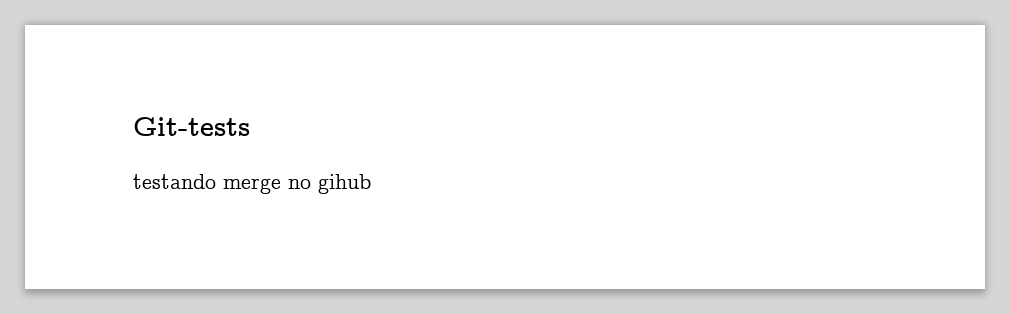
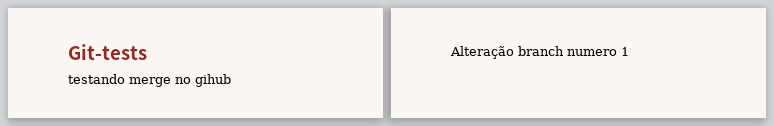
+ Alteração branch numero 1

